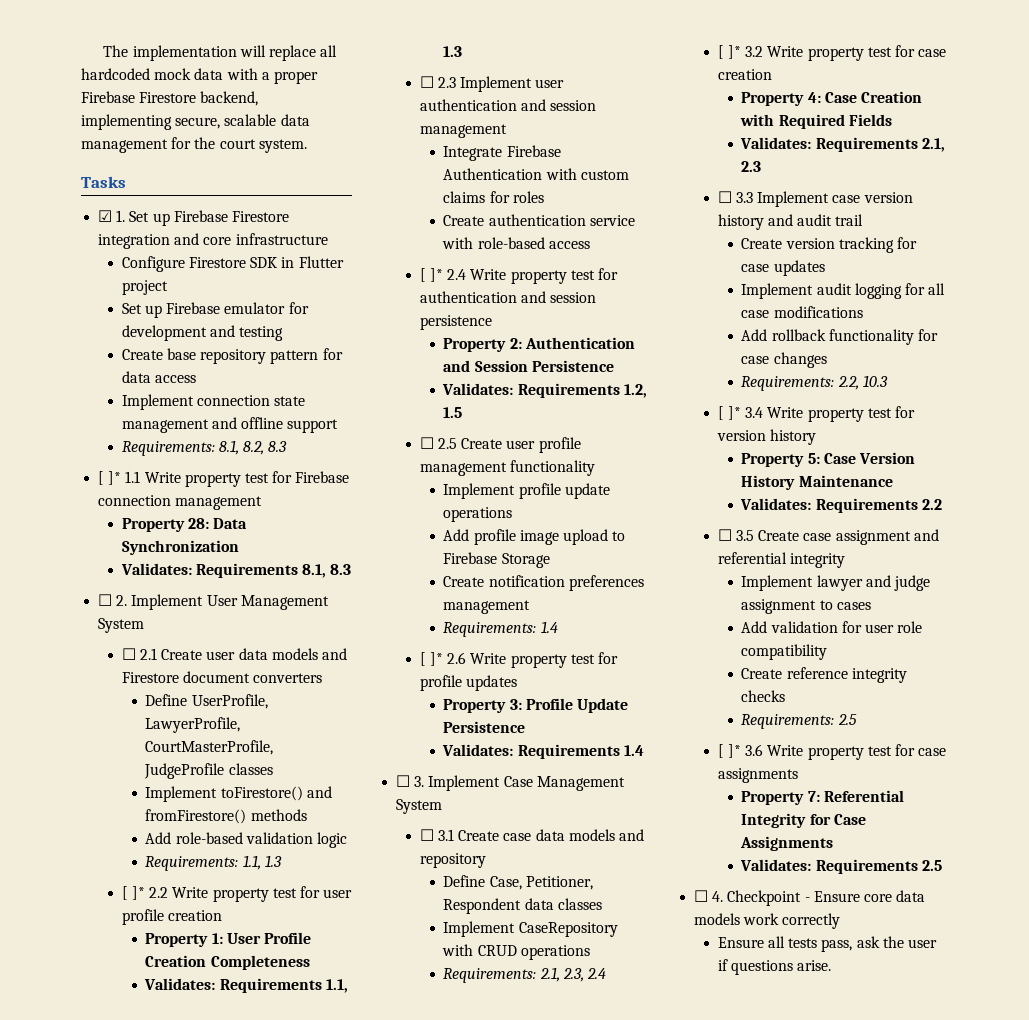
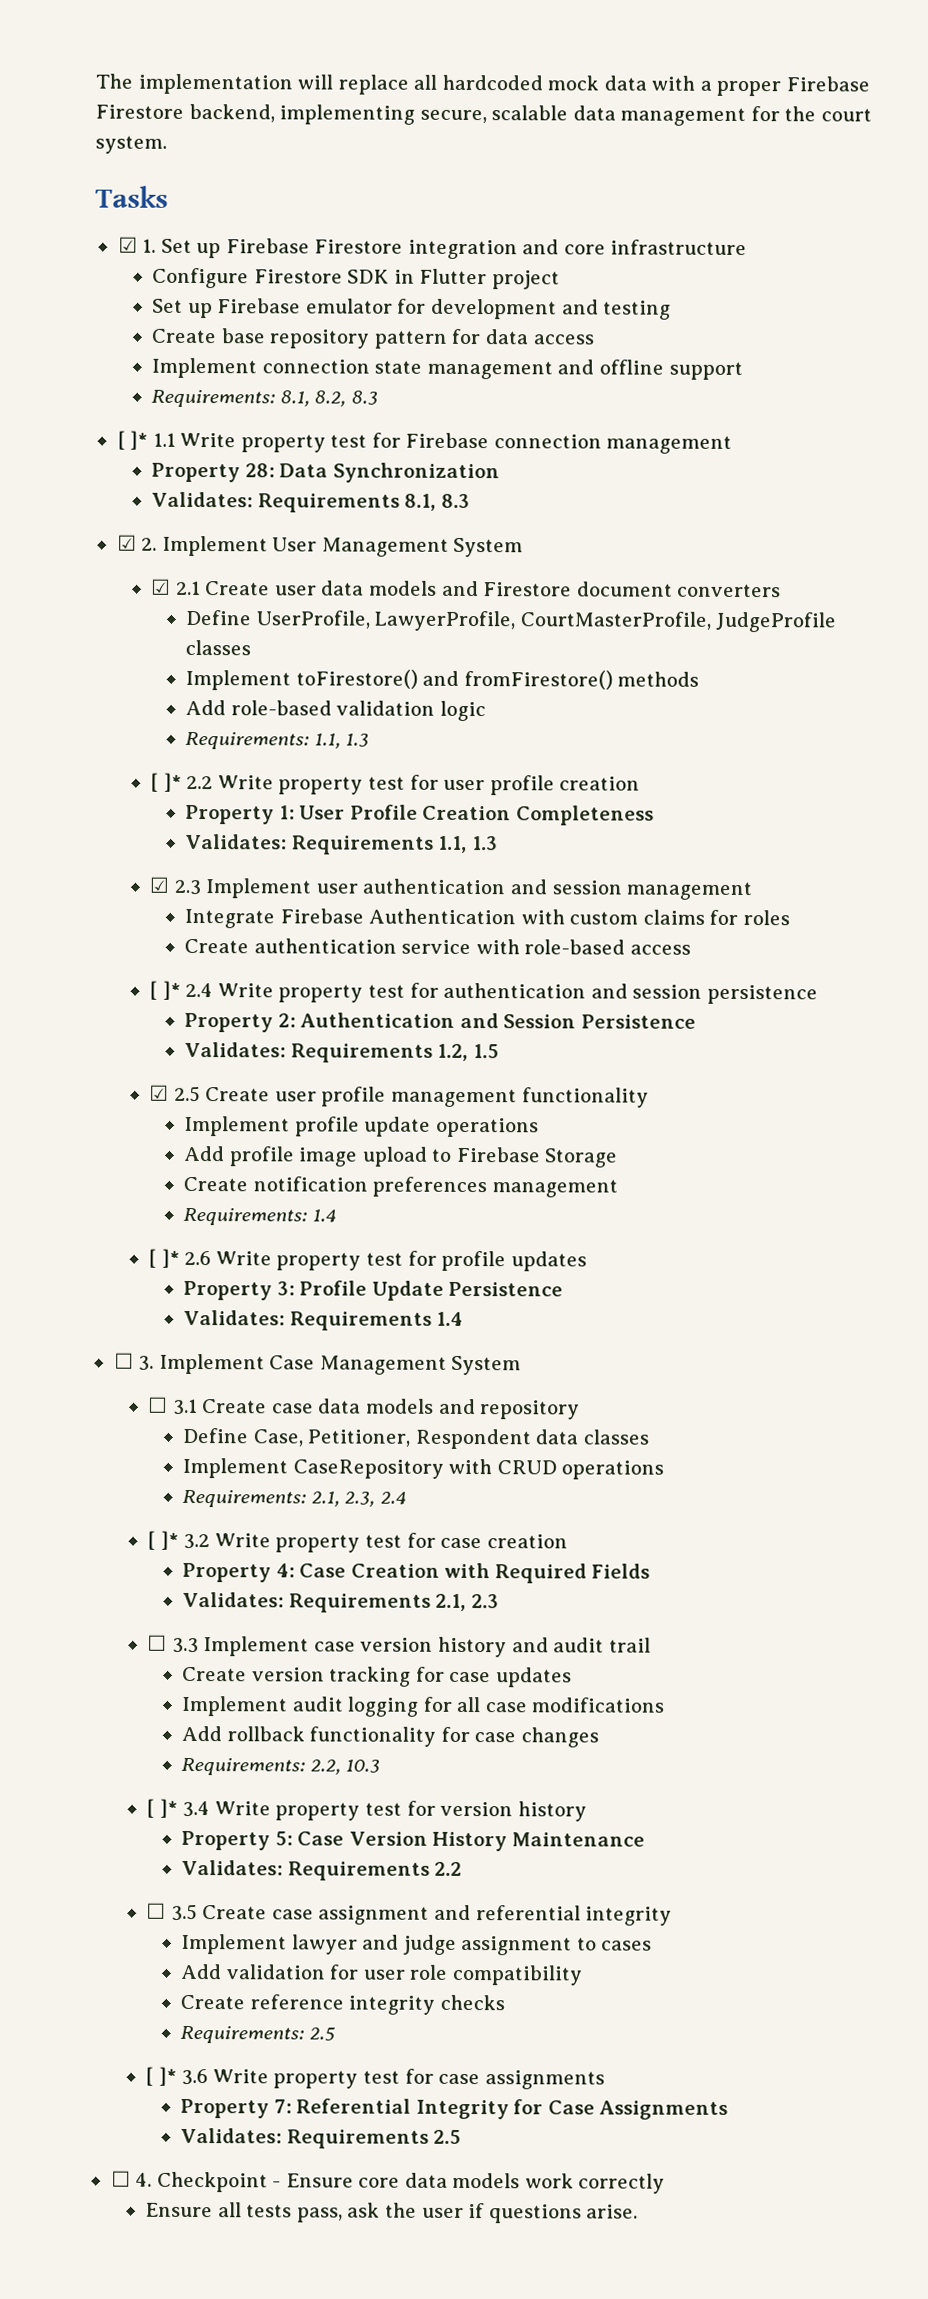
- ☐ 2. Implement User Management System
+ ☑ 2. Implement User Management System
- ☐ 2.1 Create user data models and Firestore document converters
+ ☑ 2.1 Create user data models and Firestore document converters
- ☐ 2.3 Implement user authentication and session management
+ ☑ 2.3 Implement user authentication and session management
- ☐ 2.5 Create user profile management functionality
+ ☑ 2.5 Create user profile management functionality

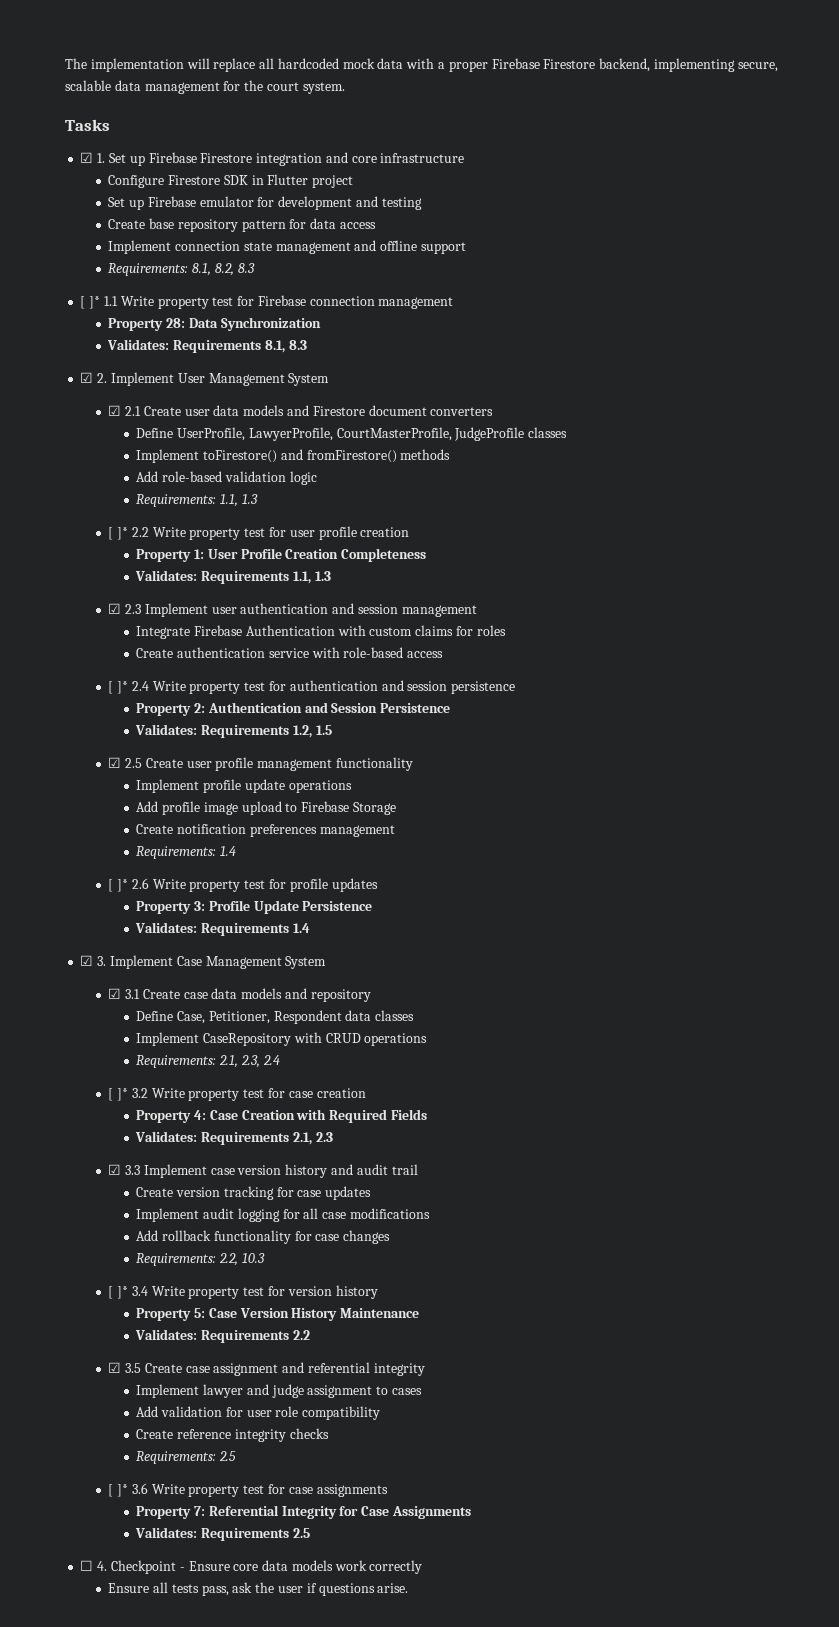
- ☐ 3. Implement Case Management System
+ ☑ 3. Implement Case Management System
- ☐ 3.1 Create case data models and repository
+ ☑ 3.1 Create case data models and repository
- ☐ 3.3 Implement case version history and audit trail
+ ☑ 3.3 Implement case version history and audit trail
- ☐ 3.5 Create case assignment and referential integrity
+ ☑ 3.5 Create case assignment and referential integrity

